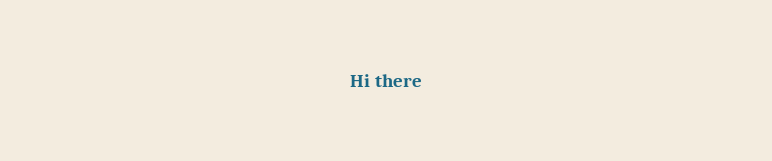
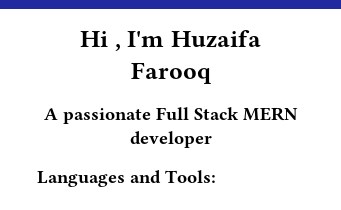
- Hi there
+ Hi , I'm Huzaifa Farooq
+ A passionate Full Stack MERN developer
+ Languages and Tools:

